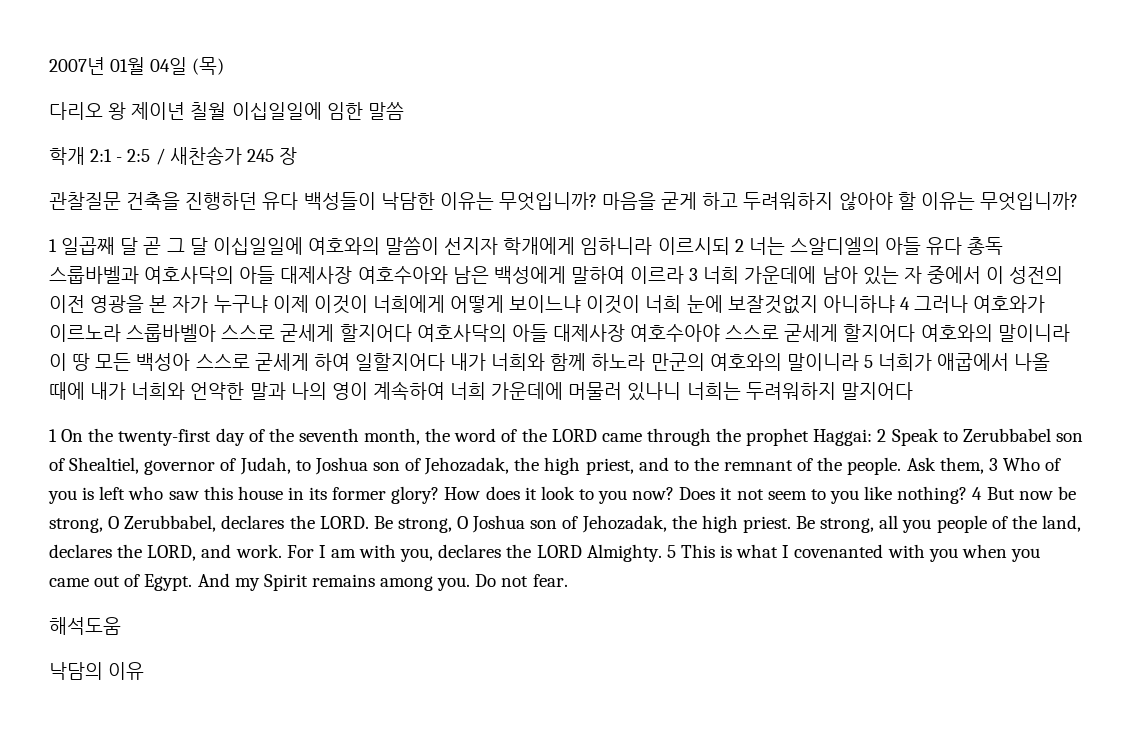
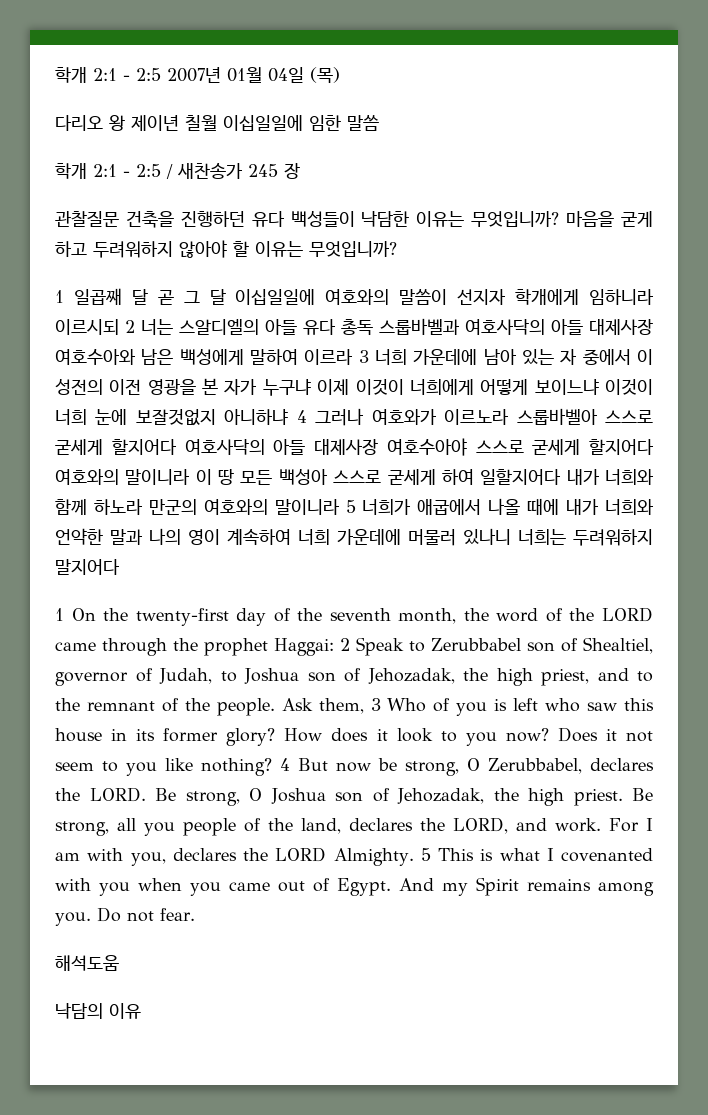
- 2007년 01월 04일 (목)
+ 학개 2:1 - 2:5 2007년 01월 04일 (목)

